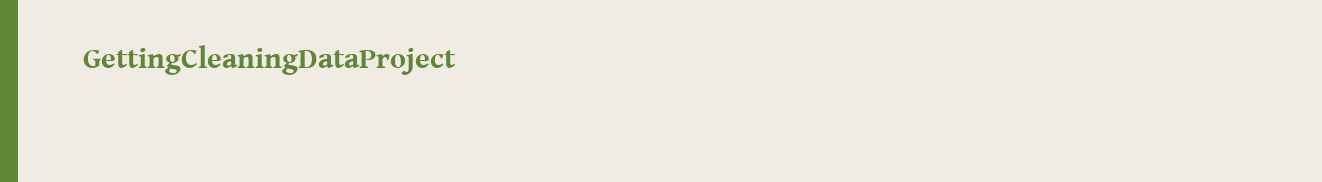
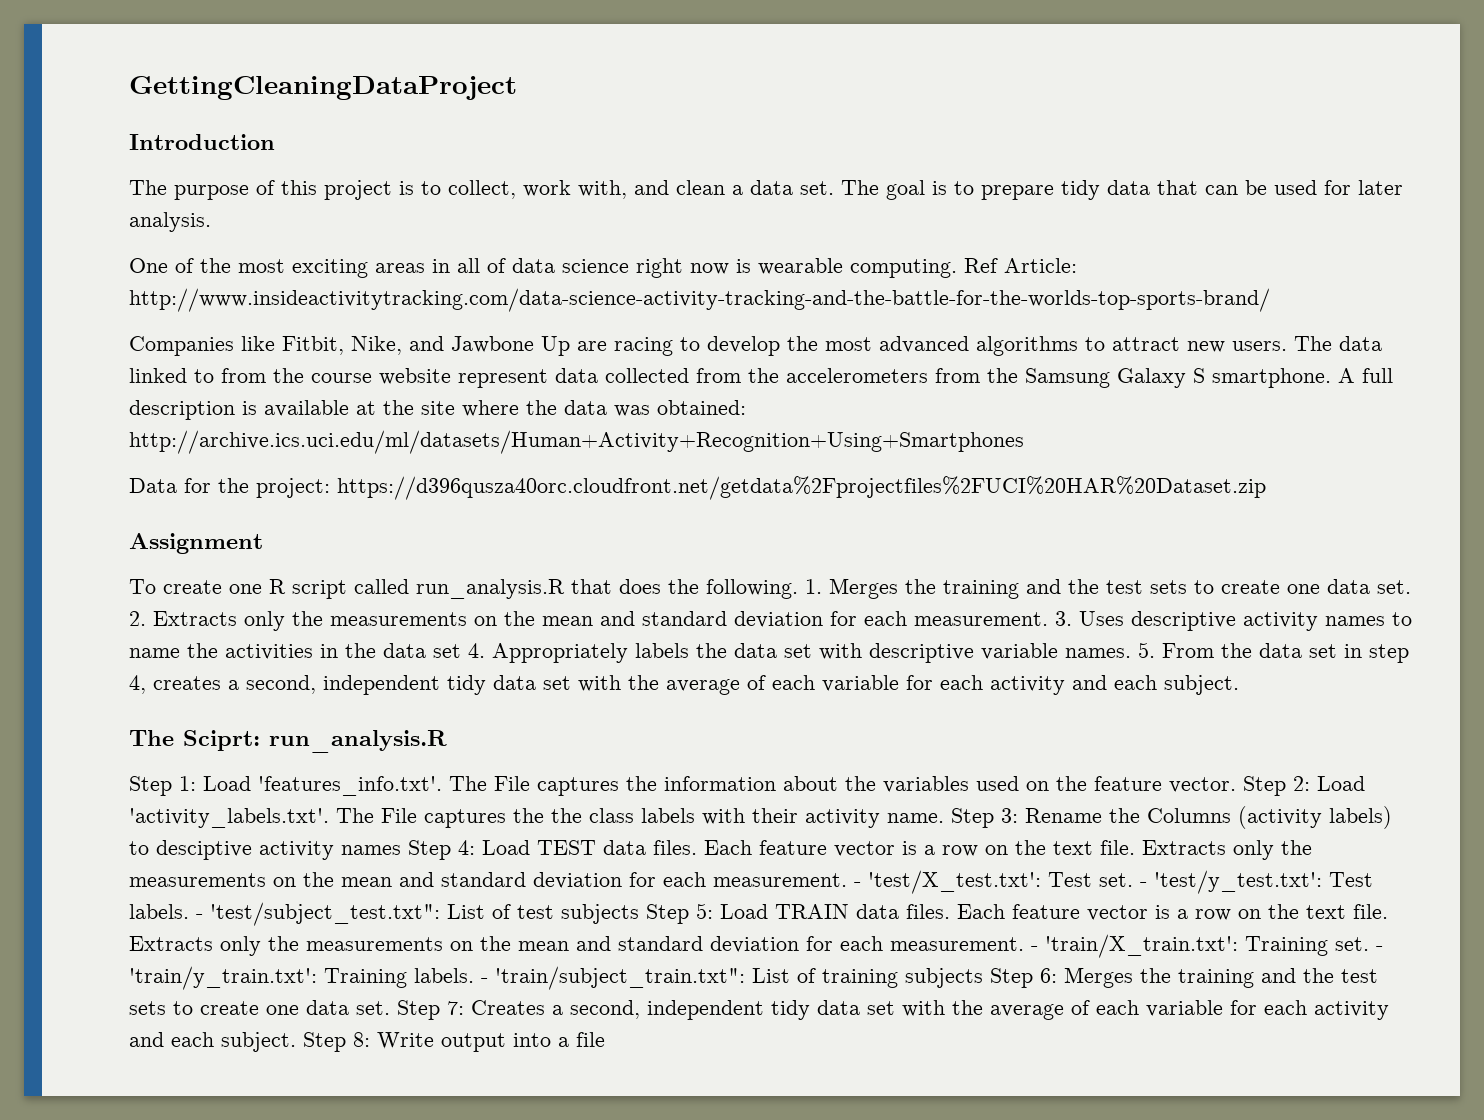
+ Introduction
+ The purpose of this project is to collect, work with, and clean a data set. The goal is to prepare tidy data that can be used for later analysis.
+ One of the most exciting areas in all of data science right now is wearable computing. Ref Article: http://www.insideactivitytracking.com/data-science-activity-tracking-and-the-battle-for-the-worlds-top-sports-brand/
+ Companies like Fitbit, Nike, and Jawbone Up are racing to develop the most advanced algorithms to attract new users. The data linked to from the course website represent data collected from the accelerometers from the Samsung Galaxy S smartphone. A full description is available at the site where the data was obtained: http://archive.ics.uci.edu/ml/datasets/Human+Activity+Recognition+Using+Smartphones
+ Data for the project: https://d396qusza40orc.cloudfront.net/getdata%2Fprojectfiles%2FUCI%20HAR%20Dataset.zip
+ Assignment
+ To create one R script called run_analysis.R that does the following. 1. Merges the training and the test sets to create one data set. 2. Extracts only the measurements on the mean and standard deviation for each measurement. 3. Uses descriptive activity names to name the activities in the data set 4. Appropriately labels the data set with descriptive variable names. 5. From the data set in step 4, creates a second, independent tidy data set with the average of each variable for each activity and each subject.
+ The Sciprt: run_analysis.R
+ Step 1: Load 'features_info.txt'. The File captures the information about the variables used on the feature vector. Step 2: Load 'activity_labels.txt'. The File captures the the class labels with their activity name. Step 3: Rename the Columns (activity labels) to desciptive activity names Step 4: Load TEST data files. Each feature vector is a row on the text file. Extracts only the measurements on the mean and standard deviation for each measurement. - 'test/X_test.txt': Test set. - 'test/y_test.txt': Test labels. - 'test/subject_test.txt": List of test subjects Step 5: Load TRAIN data files. Each feature vector is a row on the text file. Extracts only the measurements on the mean and standard deviation for each measurement. - 'train/X_train.txt': Training set. - 'train/y_train.txt': Training labels. - 'train/subject_train.txt": List of training subjects Step 6: Merges the training and the test sets to create one data set. Step 7: Creates a second, independent tidy data set with the average of each variable for each activity and each subject. Step 8: Write output into a file

